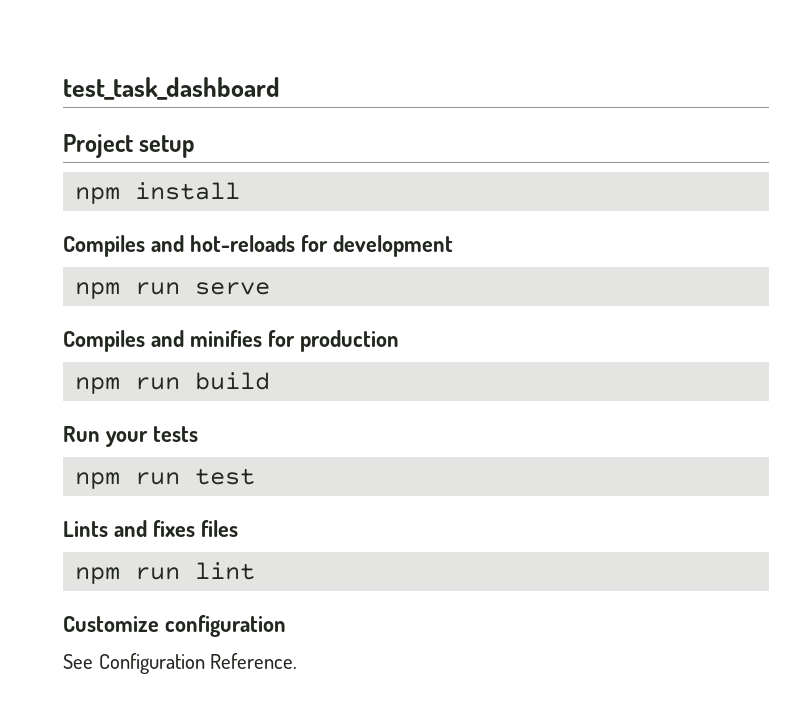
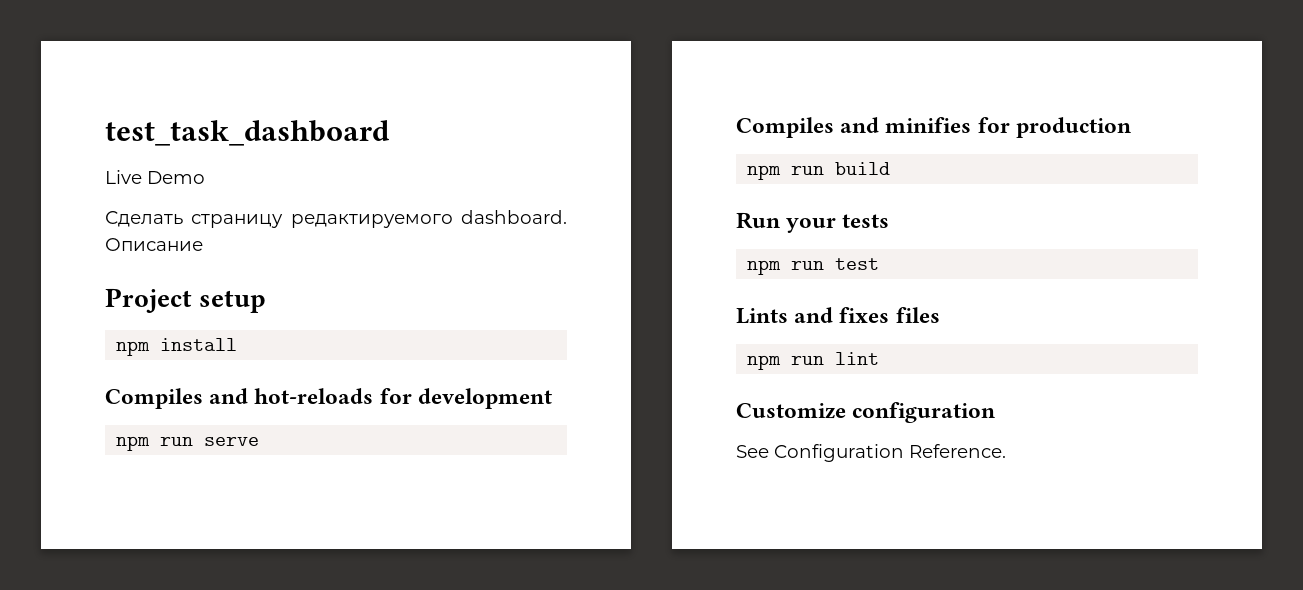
+ Live Demo
+ Сделать страницу редактируемого dashboard. Описание

